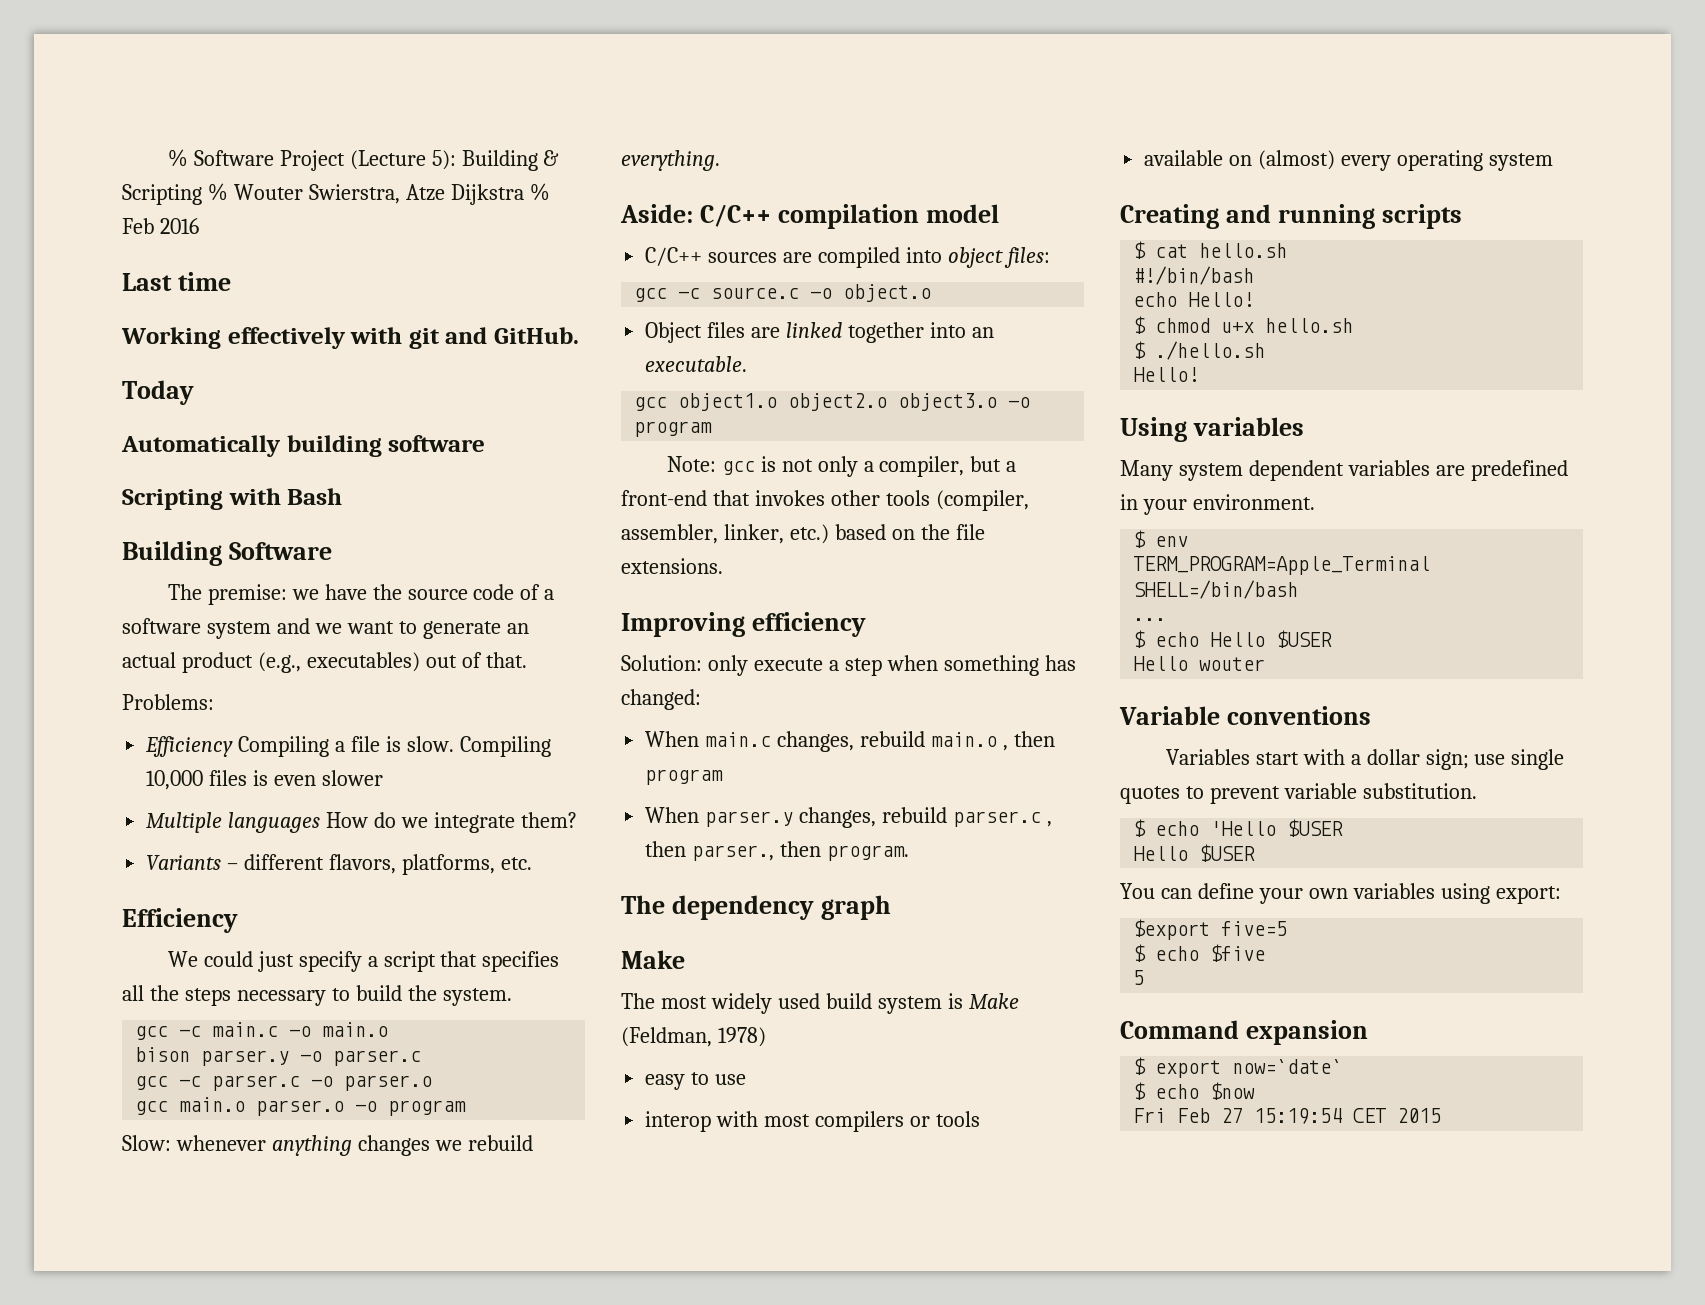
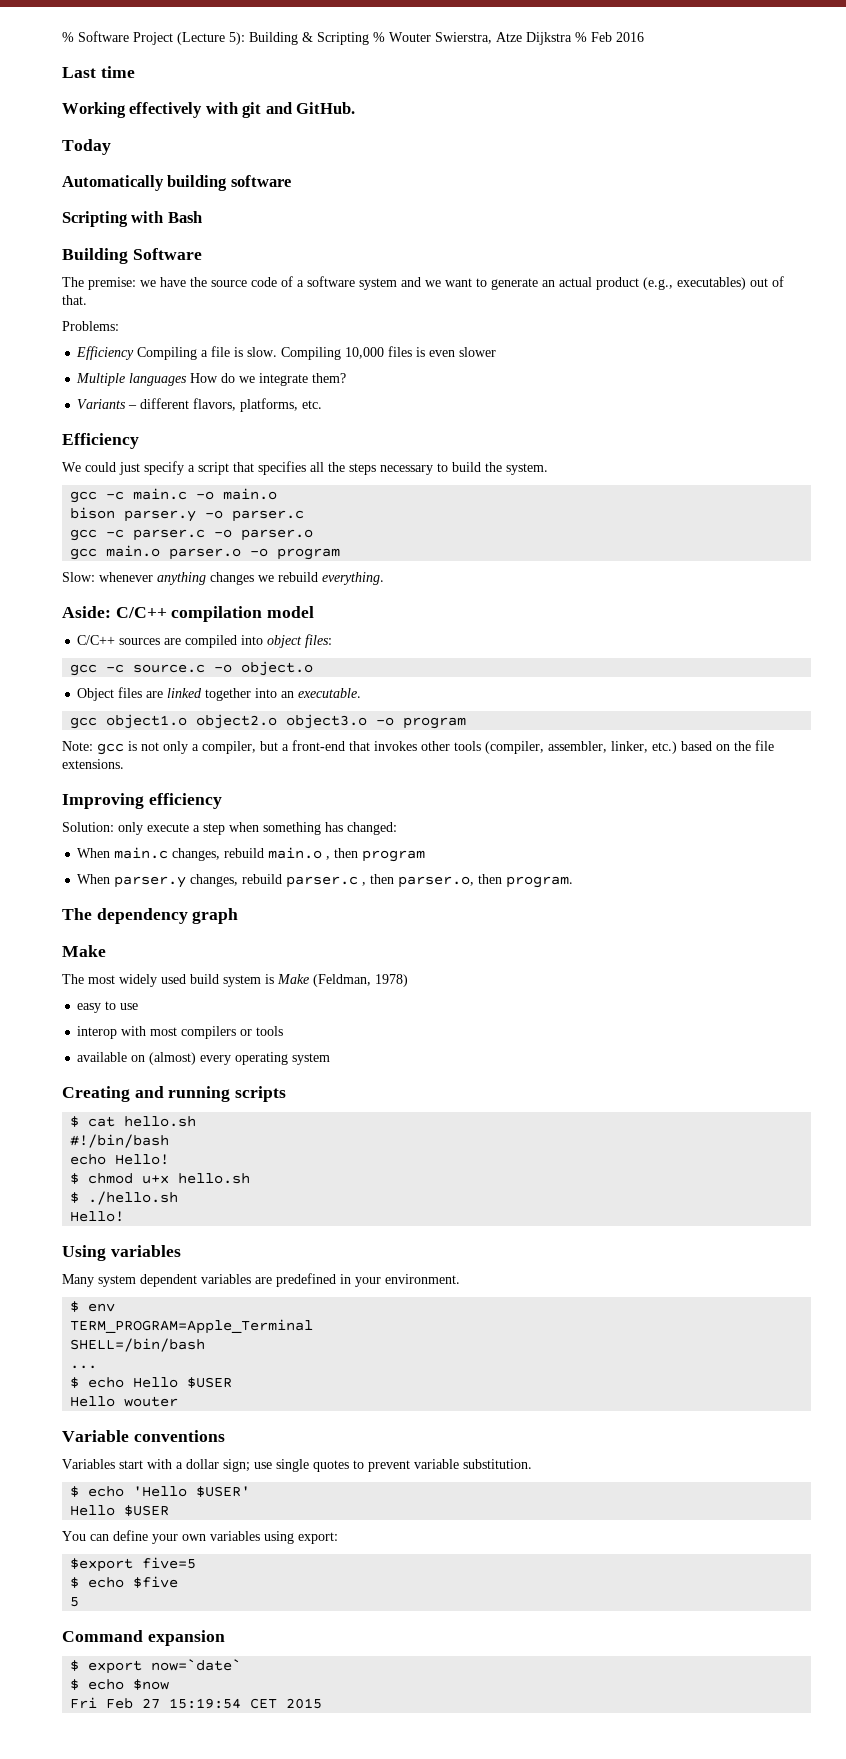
- When parser.y changes, rebuild parser.c , then parser., then program.
+ When parser.y changes, rebuild parser.c , then parser.o, then program.
- $ echo 'Hello $USER
+ $ echo 'Hello $USER'

